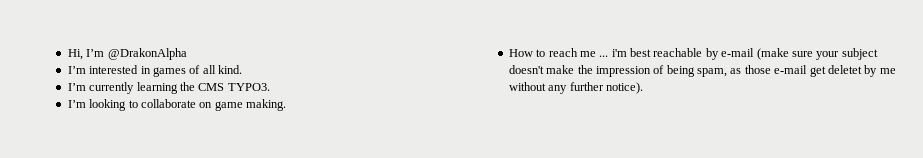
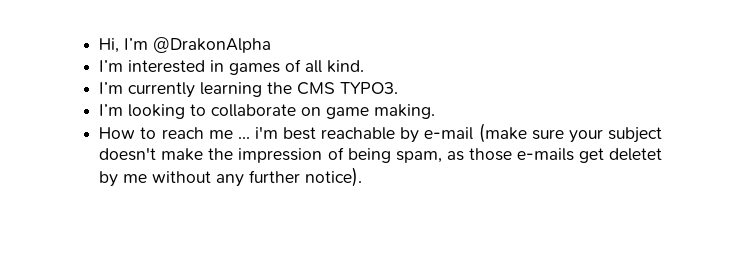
- How to reach me ... i'm best reachable by e-mail (make sure your subject doesn't make the impression of being spam, as those e-mail get deletet by me without any further notice).
+ How to reach me ... i'm best reachable by e-mail (make sure your subject doesn't make the impression of being spam, as those e-mails get deletet by me without any further notice).

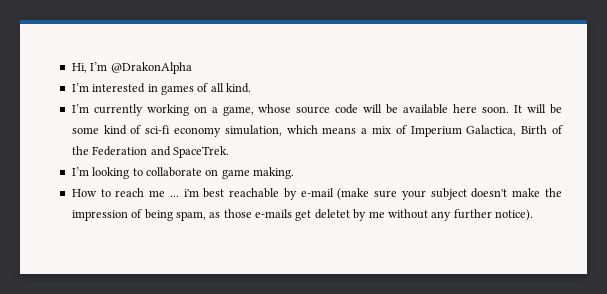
- I’m currently learning the CMS TYPO3.
+ I’m currently working on a game, whose source code will be available here soon. It will be some kind of sci-fi economy simulation, which means a mix of Imperium Galactica, Birth of the Federation and SpaceTrek.

